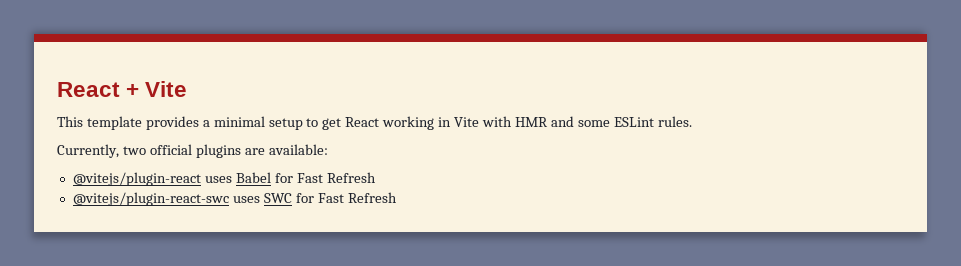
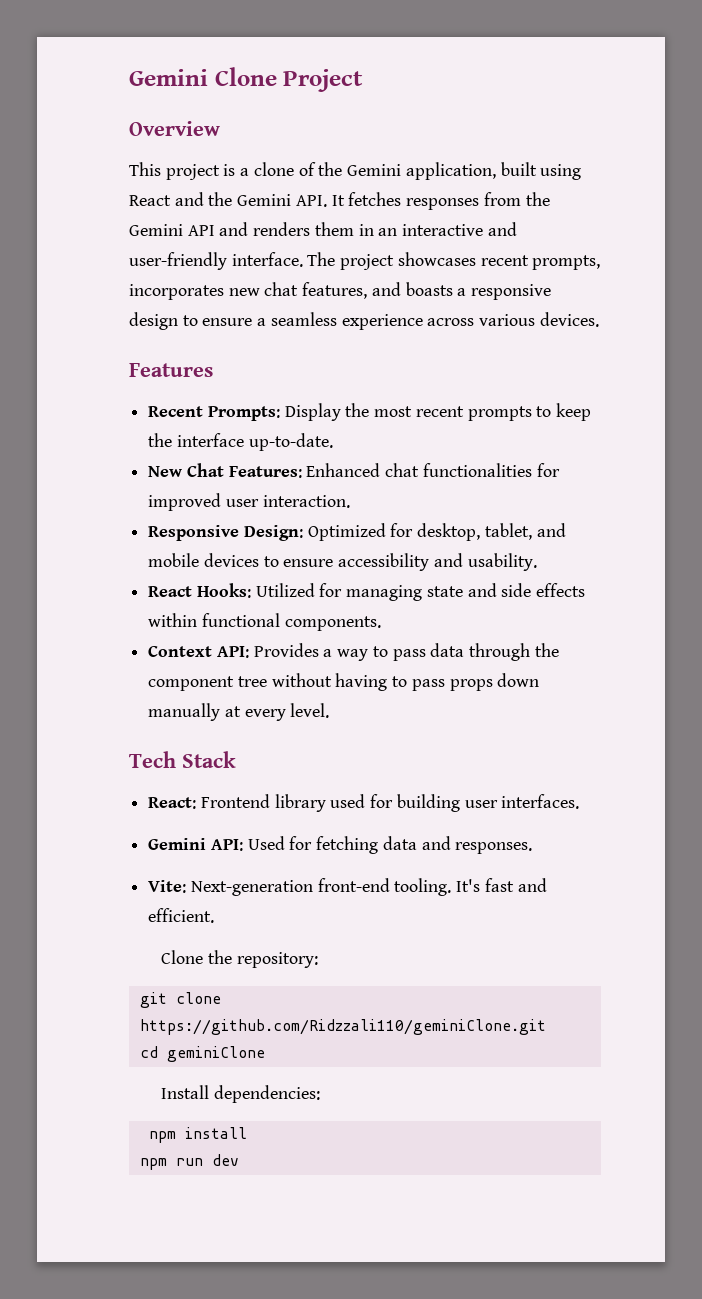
- React + Vite
- This template provides a minimal setup to get React working in Vite with HMR and some ESLint rules.
- Currently, two official plugins are available:
- @vitejs/plugin-react uses Babel for Fast Refresh
- @vitejs/plugin-react-swc uses SWC for Fast Refresh
+ Gemini Clone Project
+ Overview
+ This project is a clone of the Gemini application, built using React and the Gemini API. It fetches responses from the Gemini API and renders them in an interactive and user-friendly interface. The project showcases recent prompts, incorporates new chat features, and boasts a responsive design to ensure a seamless experience across various devices.
+ Features
+ Recent Prompts: Display the most recent prompts to keep the interface up-to-date.
+ New Chat Features: Enhanced chat functionalities for improved user interaction.
+ Responsive Design: Optimized for desktop, tablet, and mobile devices to ensure accessibility and usability.
+ React Hooks: Utilized for managing state and side effects within functional components.
+ Context API: Provides a way to pass data through the component tree without having to pass props down manually at every level.
+ Tech Stack
+ React: Frontend library used for building user interfaces.
+ Gemini API: Used for fetching data and responses.
+ Vite: Next-generation front-end tooling. It's fast and efficient.
+ Clone the repository:
+ git clone https://github.com/Ridzzali110/geminiClone.git
+ cd geminiClone
+ Install dependencies:
+ npm install
+ npm run dev

